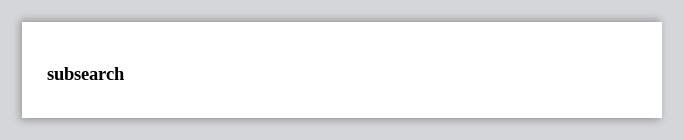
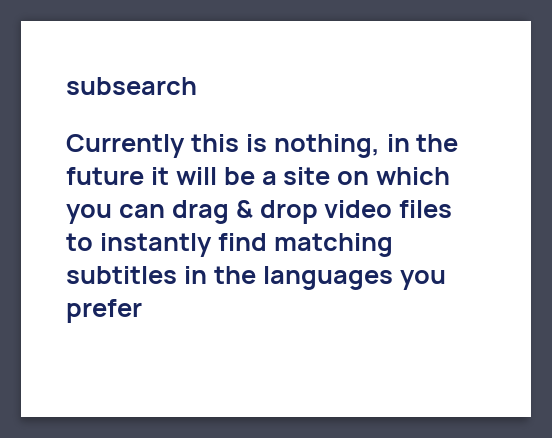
+ Currently this is nothing, in the future it will be a site on which you can drag & drop video files to instantly find matching subtitles in the languages you prefer

